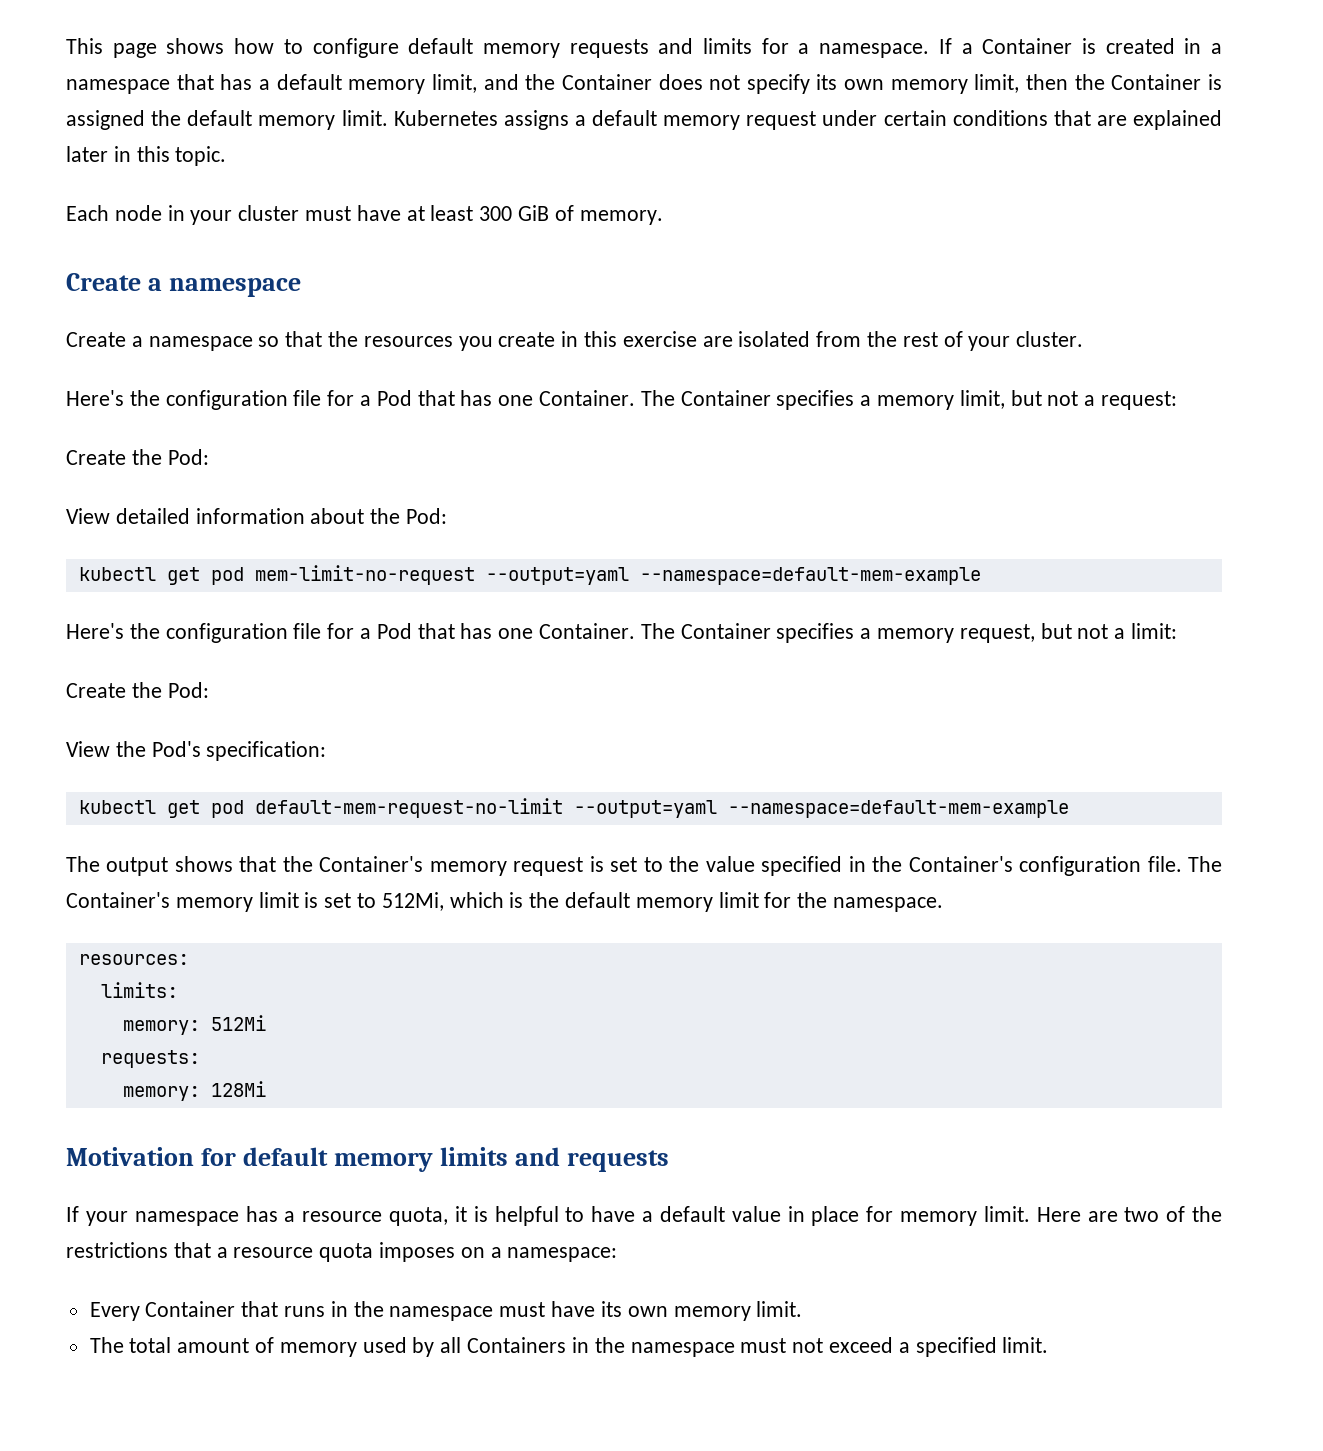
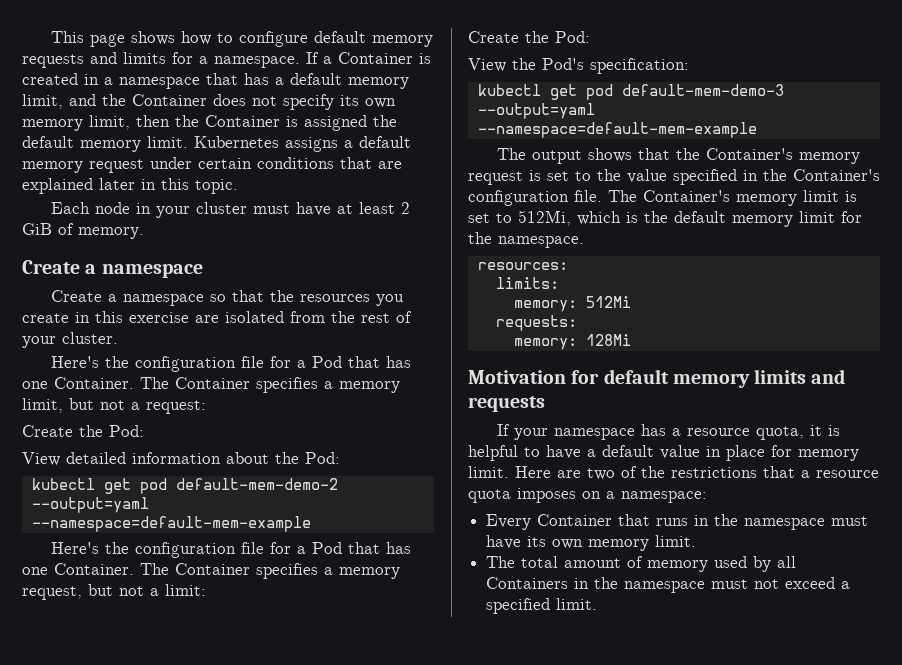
- Each node in your cluster must have at least 300 GiB of memory.
+ Each node in your cluster must have at least 2 GiB of memory.
- kubectl get pod mem-limit-no-request --output=yaml --namespace=default-mem-example
+ kubectl get pod default-mem-demo-2 --output=yaml --namespace=default-mem-example
- kubectl get pod default-mem-request-no-limit --output=yaml --namespace=default-mem-example
+ kubectl get pod default-mem-demo-3 --output=yaml --namespace=default-mem-example

